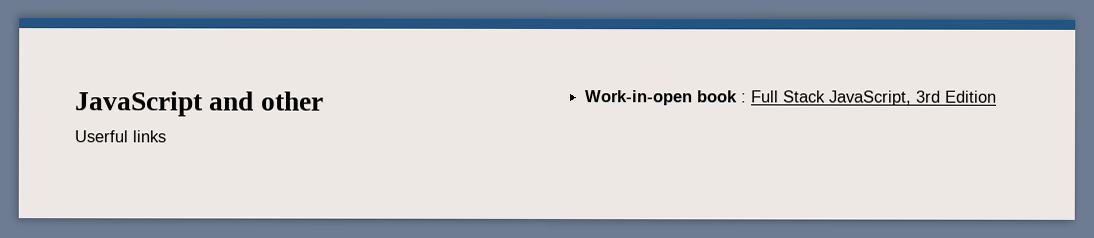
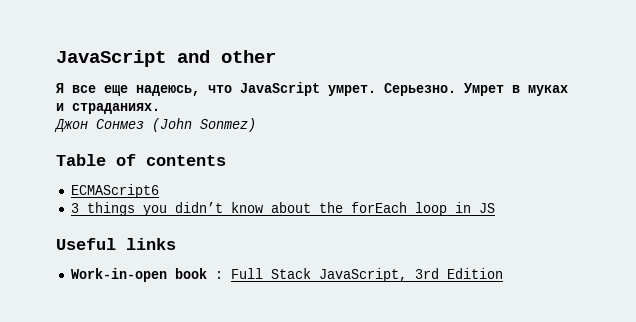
- Userful links
+ Я все еще надеюсь, что JavaScript умрет. Серьезно. Умрет в муках и страданиях.
+ Джон Сонмез (John Sonmez)
+ Table of contents
+ ECMAScript6
+ 3 things you didn’t know about the forEach loop in JS
+ Useful links

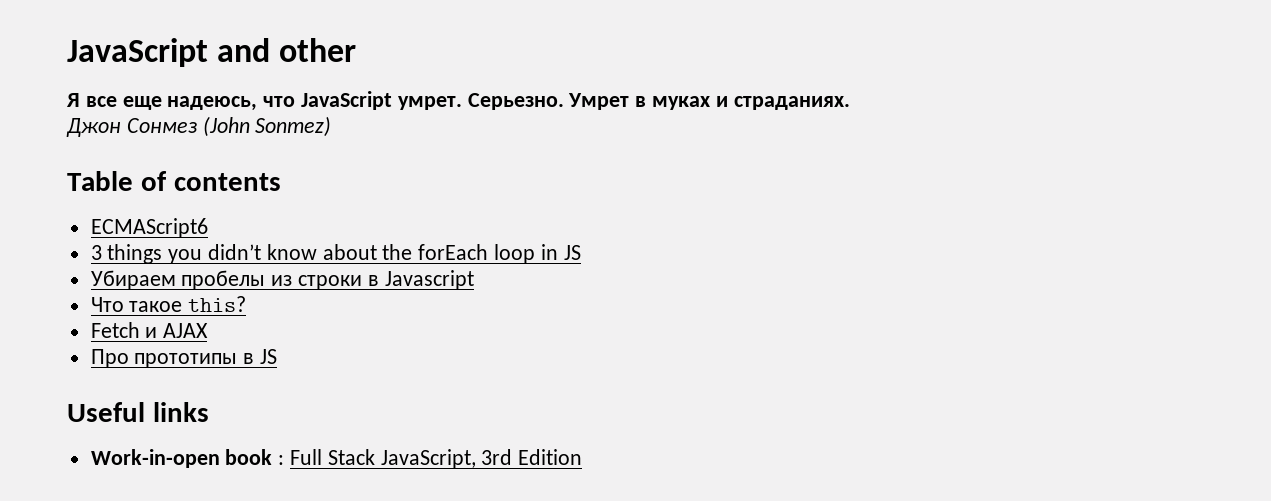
+ Убираем пробелы из строки в Javascript
+ Что такое this?
+ Fetch и AJAX
+ Про прототипы в JS

